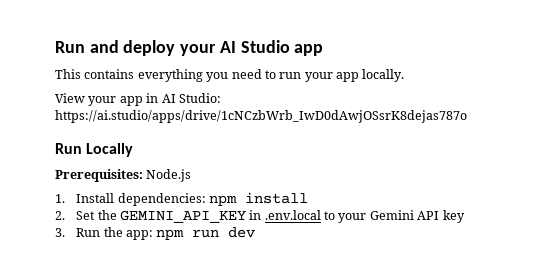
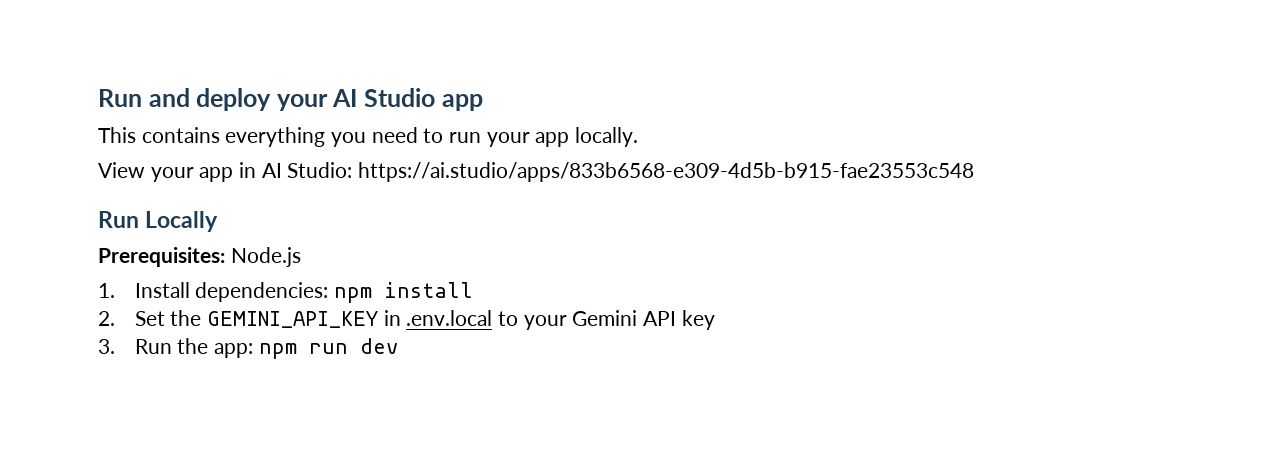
- View your app in AI Studio: https://ai.studio/apps/drive/1cNCzbWrb_IwD0dAwjOSsrK8dejas787o
+ View your app in AI Studio: https://ai.studio/apps/833b6568-e309-4d5b-b915-fae23553c548

